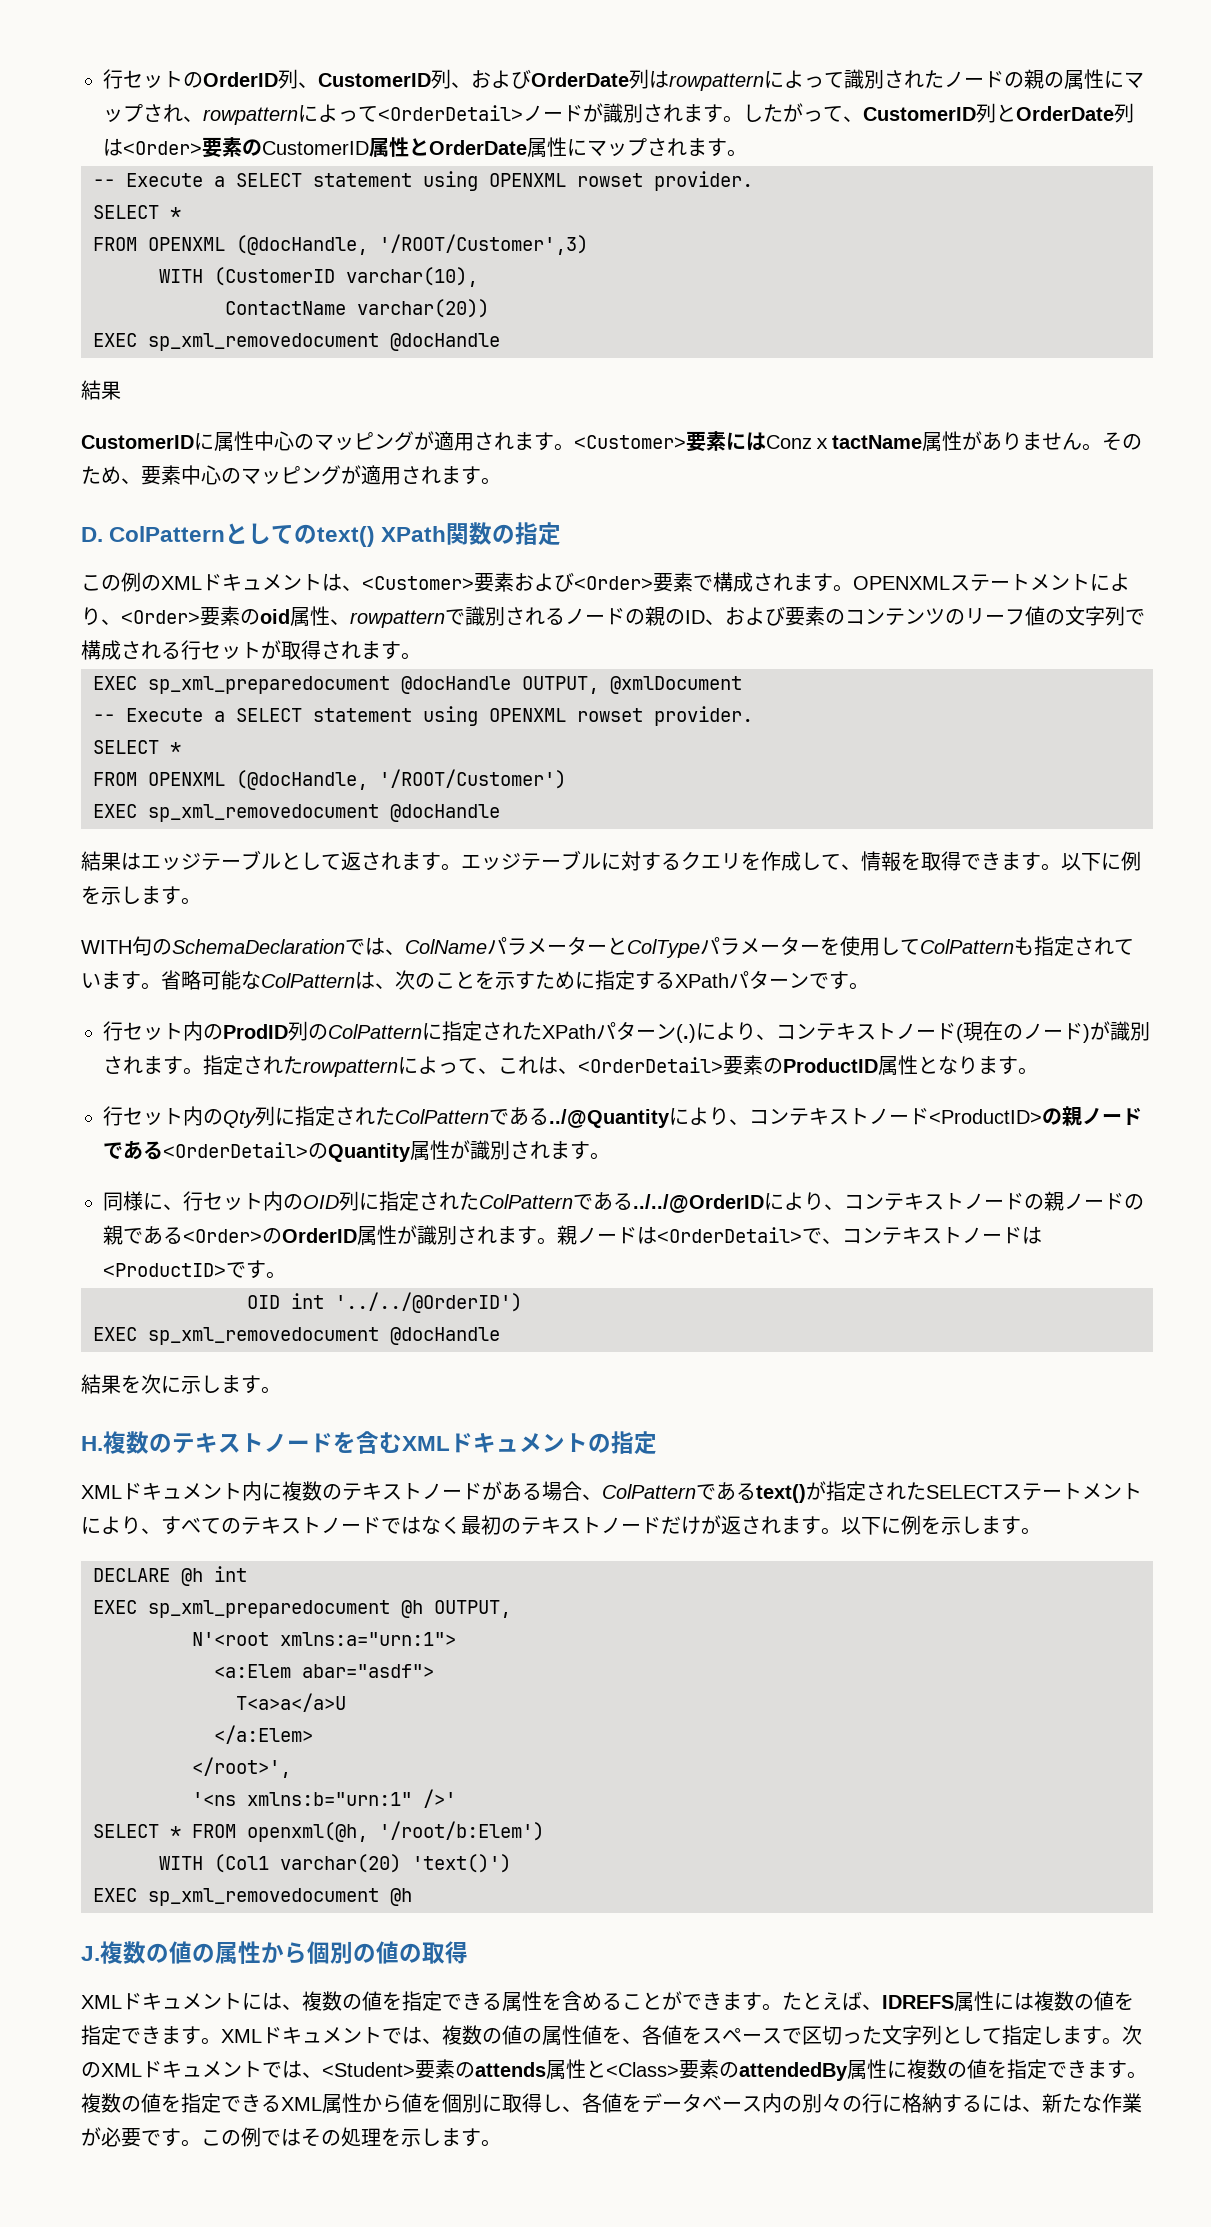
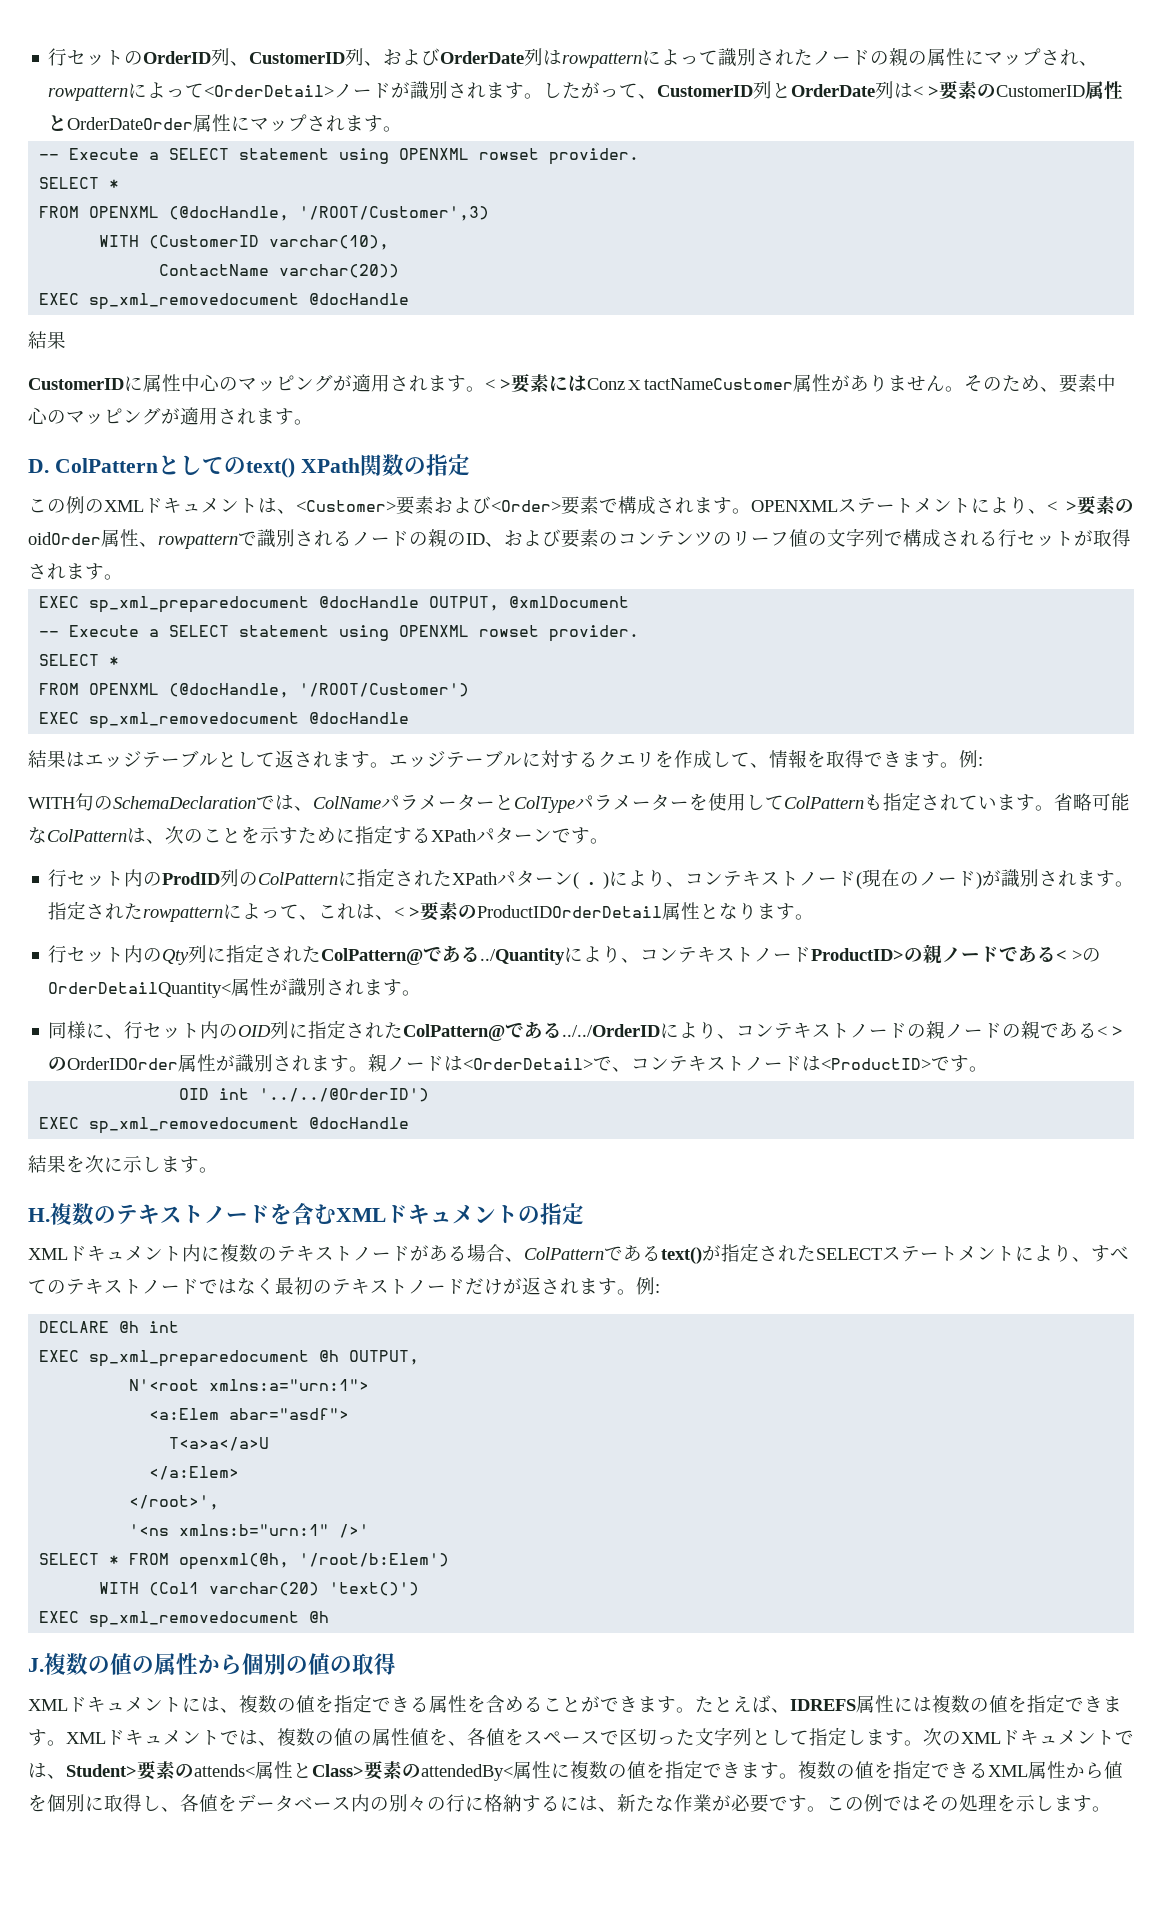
- したがって、CustomerID列とOrderDate列は<Order>要素のCustomerID属性とOrderDate属性にマップされます。
+ したがって、CustomerID列とOrderDate列は< >要素のCustomerID属性とOrderDateOrder属性にマップされます。
- <Customer>要素にはConzｘtactName属性がありません。
+ < >要素にはConzｘtactNameCustomer属性がありません。
- OPENXMLステートメントにより、<Order>要素のoid属性、rowpatternで識別されるノードの親のID、および要素のコンテンツのリーフ値の文字列で構成される行セットが取得されます。
+ OPENXMLステートメントにより、< >要素のoidOrder属性、rowpatternで識別されるノードの親のID、および要素のコンテンツのリーフ値の文字列で構成される行セットが取得されます。
- エッジテーブルに対するクエリを作成して、情報を取得できます。以下に例を示します。
+ エッジテーブルに対するクエリを作成して、情報を取得できます。例:
- 行セット内のProdID列のColPatternに指定されたXPathパターン(.)により、コンテキストノード(現在のノード)が識別されます。
+ 行セット内のProdID列のColPatternに指定されたXPathパターン( . )により、コンテキストノード(現在のノード)が識別されます。
- 指定されたrowpatternによって、これは、<OrderDetail>要素のProductID属性となります。
+ 指定されたrowpatternによって、これは、< >要素のProductIDOrderDetail属性となります。
- 行セット内のQty列に指定されたColPatternである../@Quantityにより、コンテキストノード<ProductID>の親ノードである<OrderDetail>のQuantity属性が識別されます。
+ 行セット内のQty列に指定されたColPattern@である../Quantityにより、コンテキストノードProductID>の親ノードである< >のOrderDetailQuantity<属性が識別されます。
- 同様に、行セット内のOID列に指定されたColPatternである../../@OrderIDにより、コンテキストノードの親ノードの親である<Order>のOrderID属性が識別されます。
+ 同様に、行セット内のOID列に指定されたColPattern@である../../OrderIDにより、コンテキストノードの親ノードの親である< >のOrderIDOrder属性が識別されます。
- XMLドキュメント内に複数のテキストノードがある場合、ColPatternであるtext()が指定されたSELECTステートメントにより、すべてのテキストノードではなく最初のテキストノードだけが返されます。以下に例を示します。
+ XMLドキュメント内に複数のテキストノードがある場合、ColPatternであるtext()が指定されたSELECTステートメントにより、すべてのテキストノードではなく最初のテキストノードだけが返されます。例:
- 次のXMLドキュメントでは、<Student>要素のattends属性と<Class>要素のattendedBy属性に複数の値を指定できます。
+ 次のXMLドキュメントでは、Student>要素のattends<属性とClass>要素のattendedBy<属性に複数の値を指定できます。

